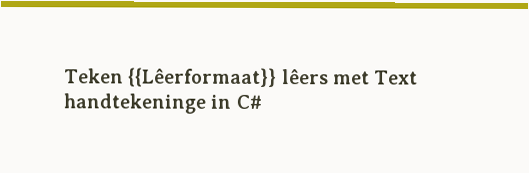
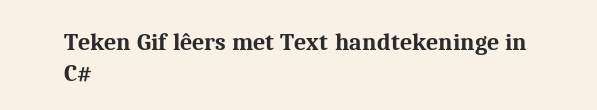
- Teken {{Lêerformaat}} lêers met Text handtekeninge in C#
+ Teken Gif lêers met Text handtekeninge in C#

